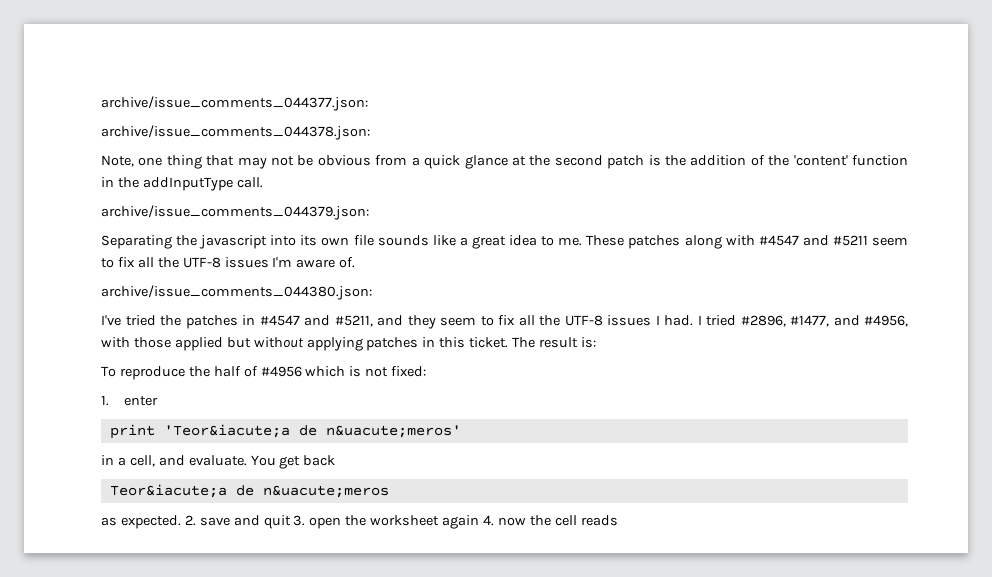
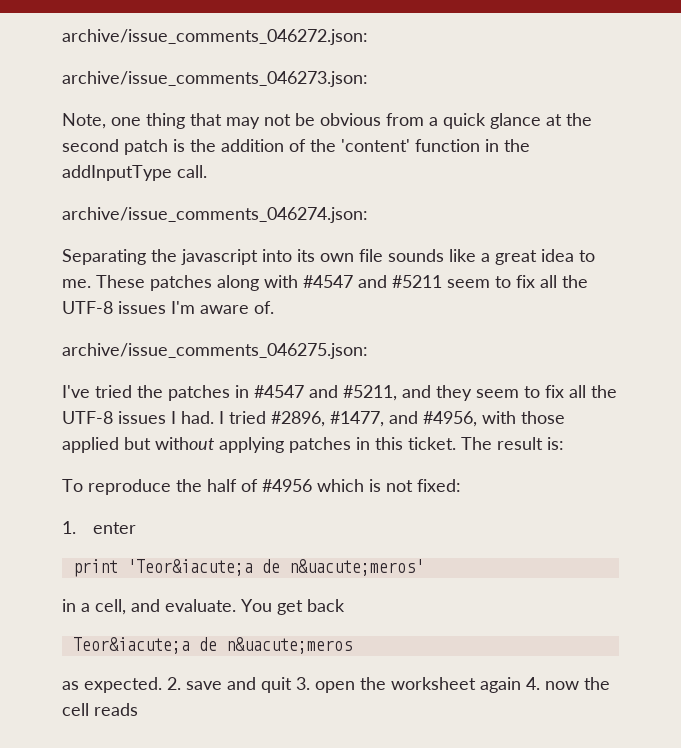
- archive/issue_comments_044377.json:
- archive/issue_comments_044378.json:
+ archive/issue_comments_046272.json:
+ archive/issue_comments_046273.json:
- archive/issue_comments_044379.json:
+ archive/issue_comments_046274.json:
- archive/issue_comments_044380.json:
+ archive/issue_comments_046275.json:

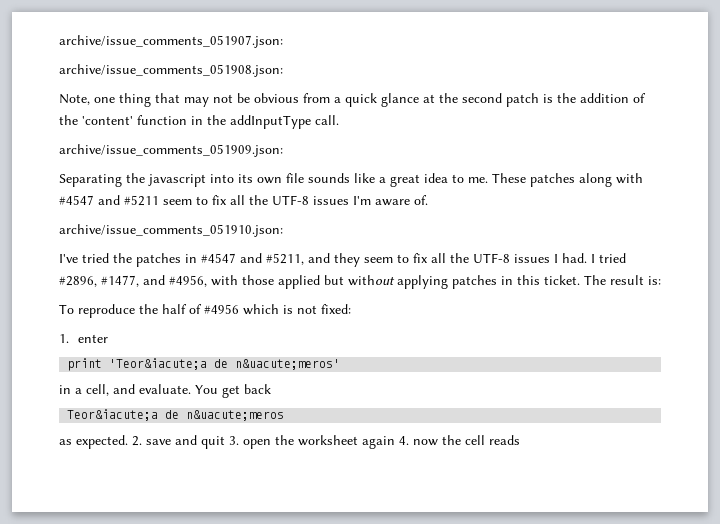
- archive/issue_comments_046272.json:
- archive/issue_comments_046273.json:
+ archive/issue_comments_051907.json:
+ archive/issue_comments_051908.json:
- archive/issue_comments_046274.json:
+ archive/issue_comments_051909.json:
- archive/issue_comments_046275.json:
+ archive/issue_comments_051910.json:

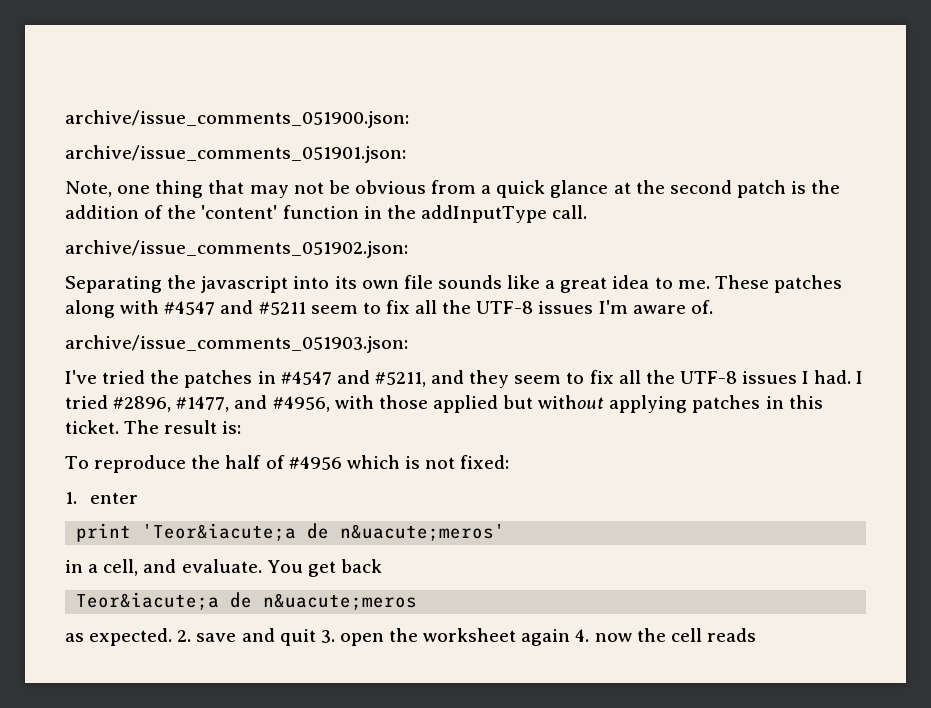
- archive/issue_comments_051907.json:
- archive/issue_comments_051908.json:
+ archive/issue_comments_051900.json:
+ archive/issue_comments_051901.json:
- archive/issue_comments_051909.json:
+ archive/issue_comments_051902.json:
- archive/issue_comments_051910.json:
+ archive/issue_comments_051903.json:

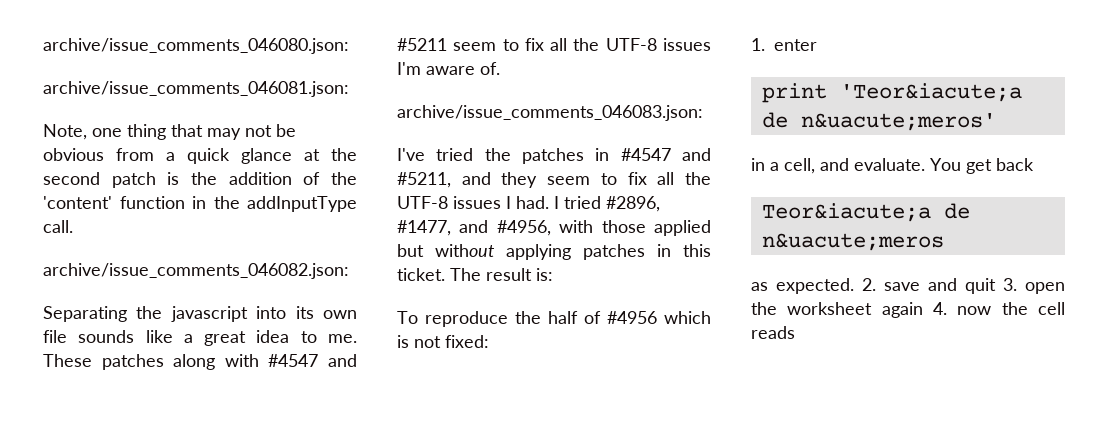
- archive/issue_comments_051900.json:
- archive/issue_comments_051901.json:
+ archive/issue_comments_046080.json:
+ archive/issue_comments_046081.json:
- archive/issue_comments_051902.json:
+ archive/issue_comments_046082.json:
- archive/issue_comments_051903.json:
+ archive/issue_comments_046083.json:

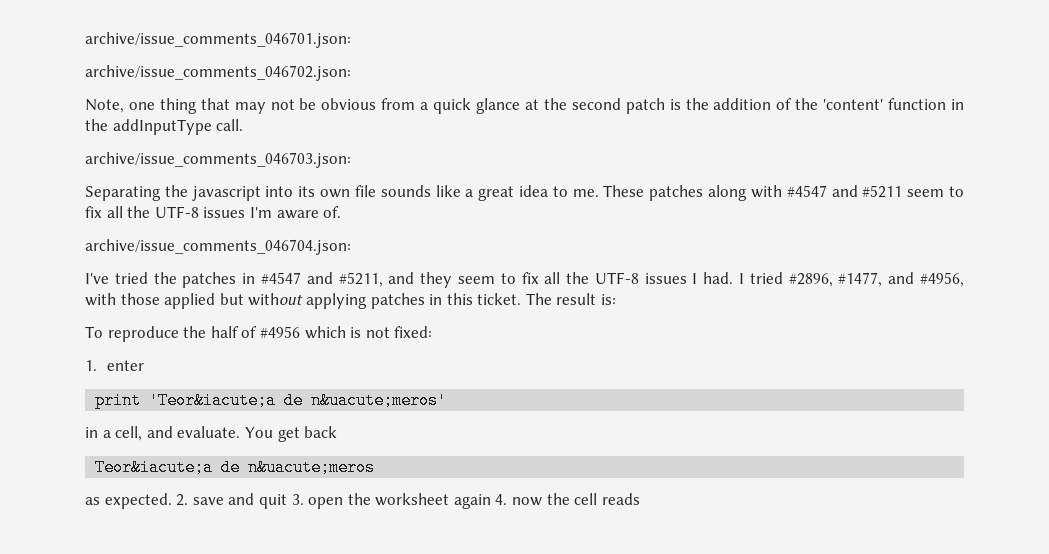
- archive/issue_comments_046080.json:
- archive/issue_comments_046081.json:
+ archive/issue_comments_046701.json:
+ archive/issue_comments_046702.json:
- archive/issue_comments_046082.json:
+ archive/issue_comments_046703.json:
- archive/issue_comments_046083.json:
+ archive/issue_comments_046704.json:

